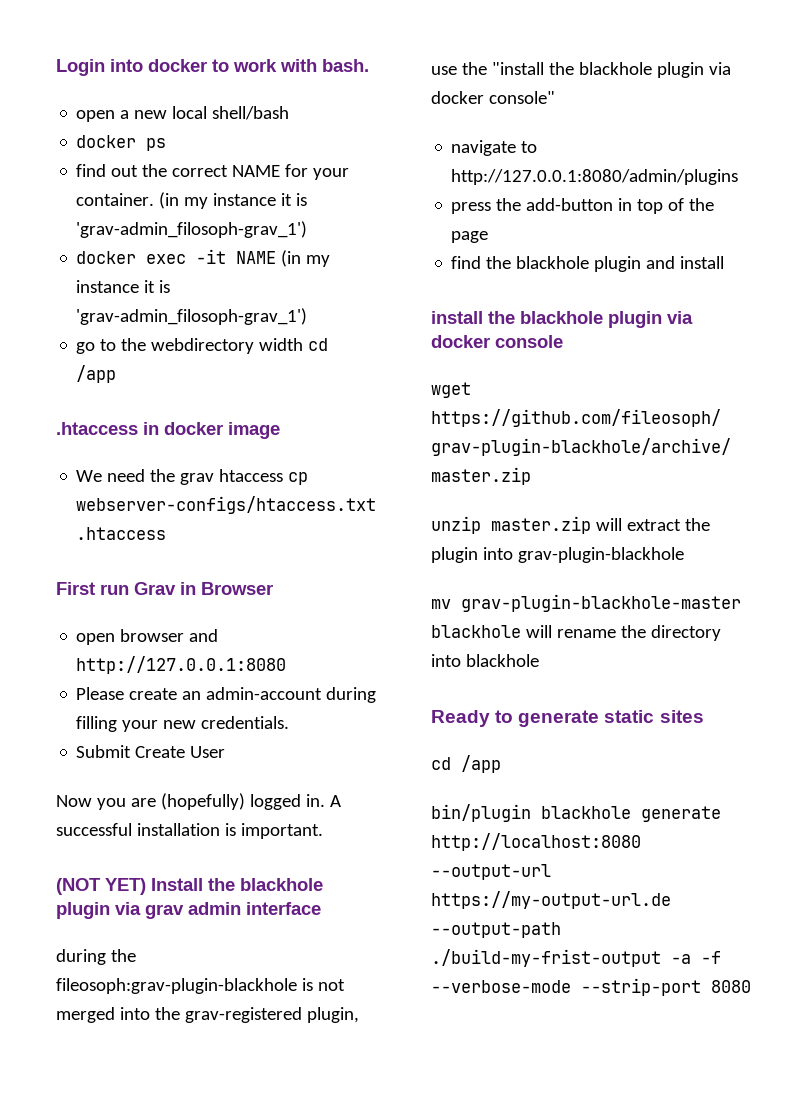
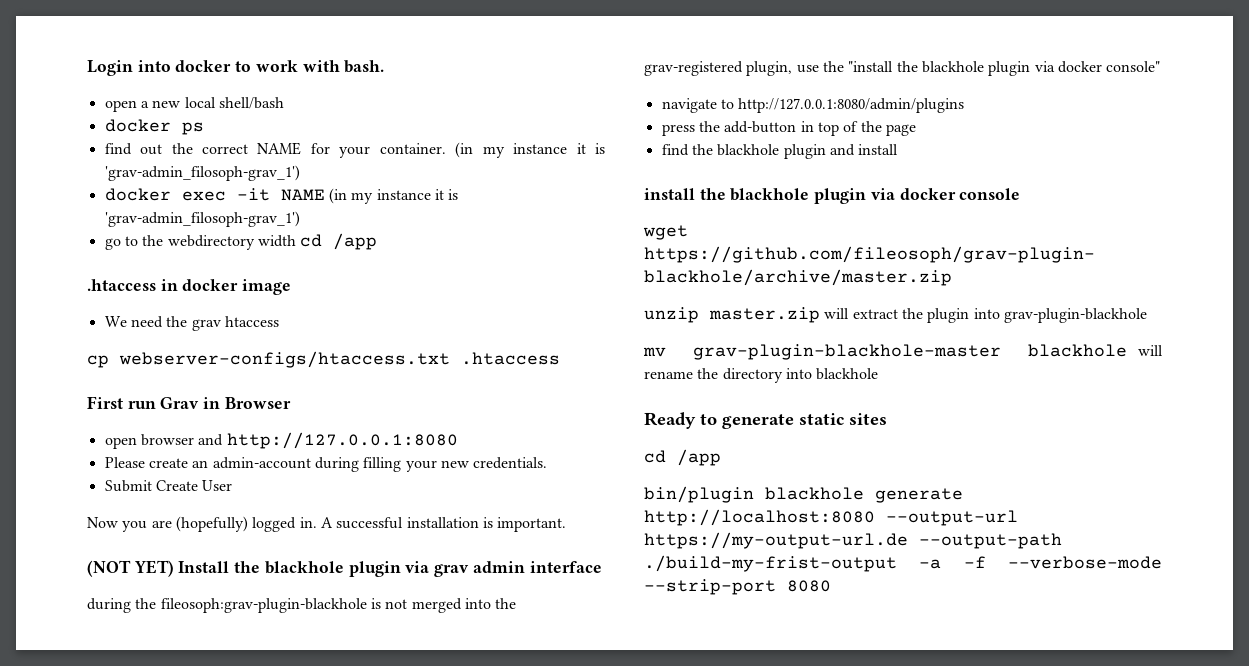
- We need the grav htaccess cp webserver-configs/htaccess.txt .htaccess
+ We need the grav htaccess
+ cp webserver-configs/htaccess.txt .htaccess

